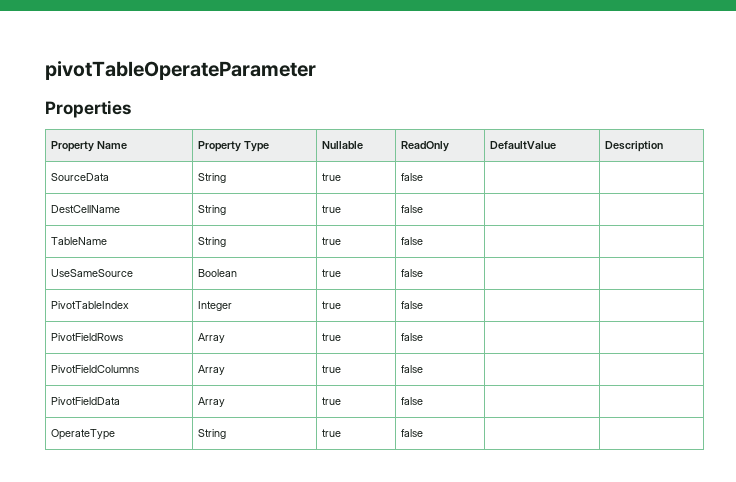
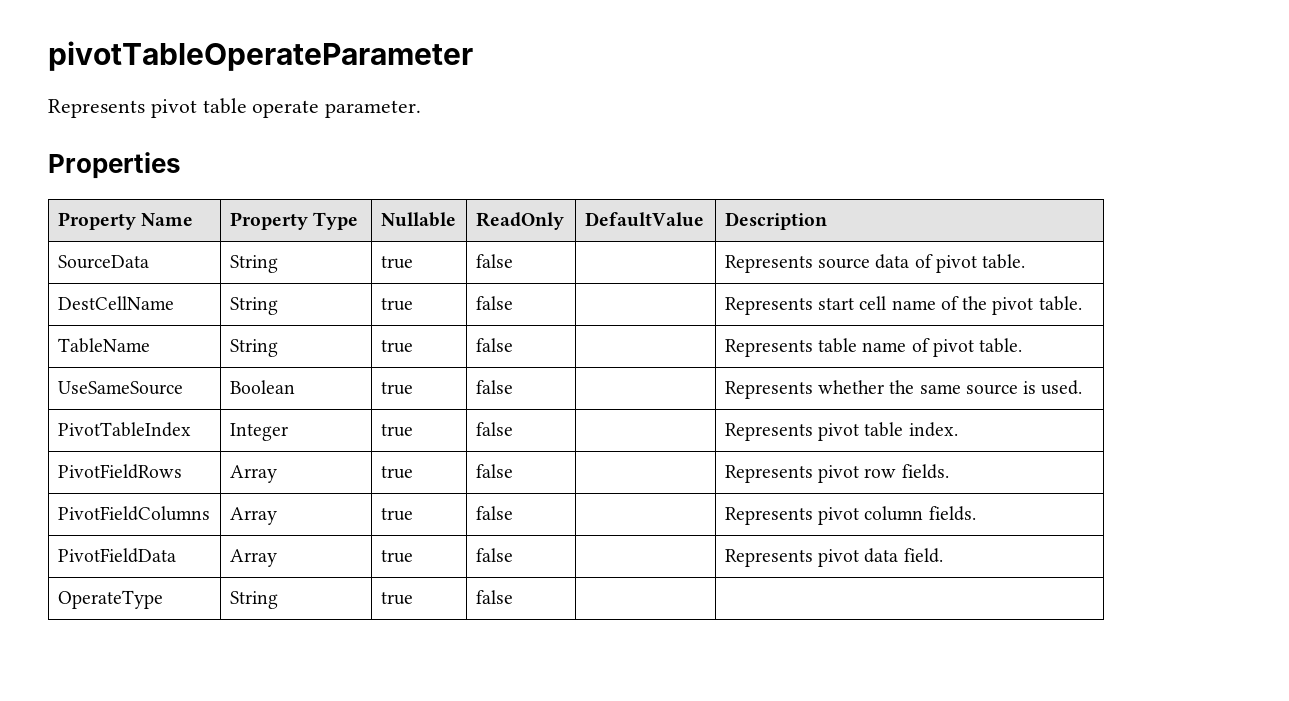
+ Represents pivot table operate parameter.
- SourceData | String | true | false | |
- DestCellName | String | true | false | |
- TableName | String | true | false | |
- UseSameSource | Boolean | true | false | |
+ SourceData | String | true | false | | Represents source data of pivot table.
+ DestCellName | String | true | false | | Represents start cell name of the pivot table.
+ TableName | String | true | false | | Represents table name of pivot table.
+ UseSameSource | Boolean | true | false | | Represents whether the same source is used.
- PivotTableIndex | Integer | true | false | |
+ PivotTableIndex | Integer | true | false | | Represents pivot table index.
- PivotFieldRows | Array | true | false | |
+ PivotFieldRows | Array | true | false | | Represents pivot row fields.
- PivotFieldColumns | Array | true | false | |
+ PivotFieldColumns | Array | true | false | | Represents pivot column fields.
- PivotFieldData | Array | true | false | |
+ PivotFieldData | Array | true | false | | Represents pivot data field.

